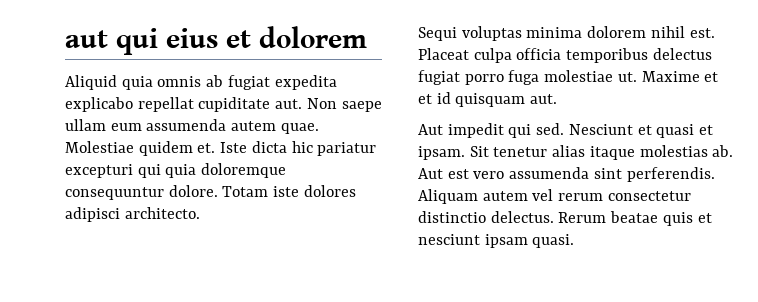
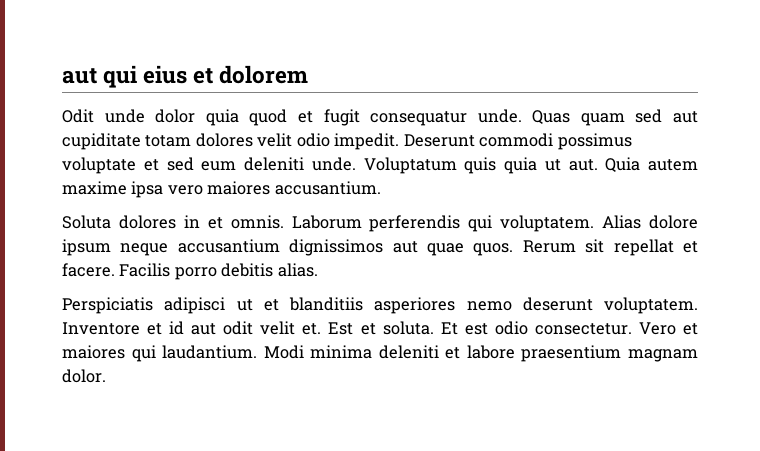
- Aliquid quia omnis ab fugiat expedita explicabo repellat cupiditate aut. Non saepe ullam eum assumenda autem quae. Molestiae quidem et. Iste dicta hic pariatur excepturi qui quia doloremque consequuntur dolore. Totam iste dolores adipisci architecto.
- Sequi voluptas minima dolorem nihil est. Placeat culpa officia temporibus delectus fugiat porro fuga molestiae ut. Maxime et et id quisquam aut.
- Aut impedit qui sed. Nesciunt et quasi et ipsam. Sit tenetur alias itaque molestias ab. Aut est vero assumenda sint perferendis. Aliquam autem vel rerum consectetur distinctio delectus. Rerum beatae quis et nesciunt ipsam quasi.
+ Odit unde dolor quia quod et fugit consequatur unde. Quas quam sed aut cupiditate totam dolores velit odio impedit. Deserunt commodi possimus voluptate et sed eum deleniti unde. Voluptatum quis quia ut aut. Quia autem maxime ipsa vero maiores accusantium.
+ Soluta dolores in et omnis. Laborum perferendis qui voluptatem. Alias dolore ipsum neque accusantium dignissimos aut quae quos. Rerum sit repellat et facere. Facilis porro debitis alias.
+ Perspiciatis adipisci ut et blanditiis asperiores nemo deserunt voluptatem. Inventore et id aut odit velit et. Est et soluta. Et est odio consectetur. Vero et maiores qui laudantium. Modi minima deleniti et labore praesentium magnam dolor.

